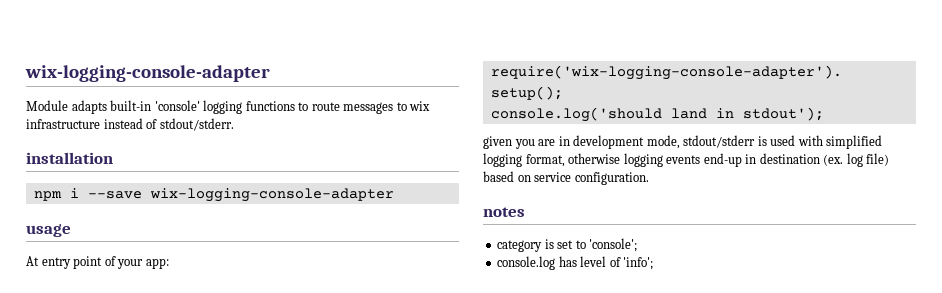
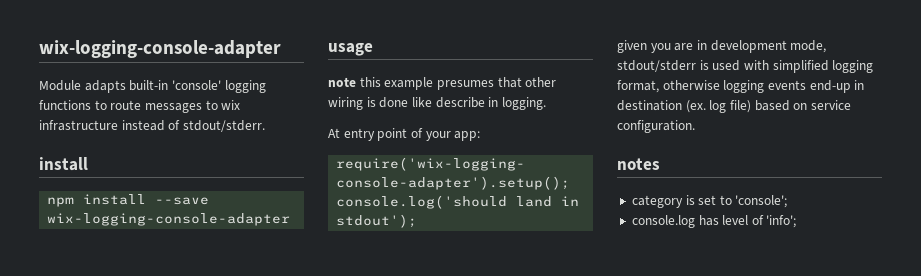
  Module adapts built-in 'console' logging functions to route messages to wix infrastructure instead of stdout/stderr.
- installation
+ install
- npm i --save wix-logging-console-adapter
+ npm install --save wix-logging-console-adapter
+ note this example presumes that other wiring is done like describe in logging.

